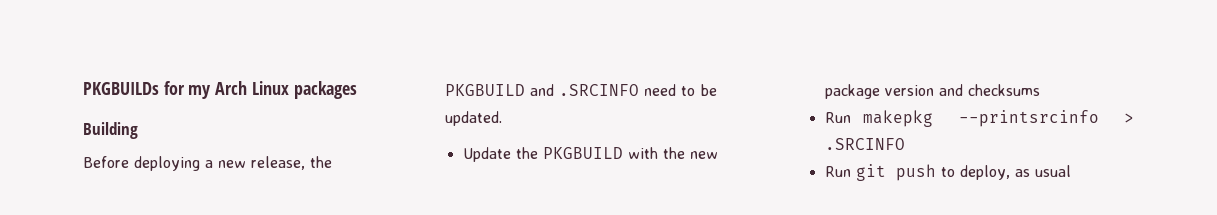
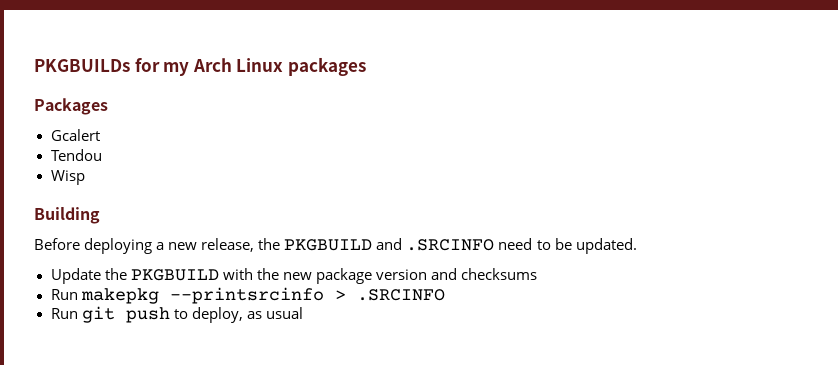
+ Packages
+ Gcalert
+ Tendou
+ Wisp

